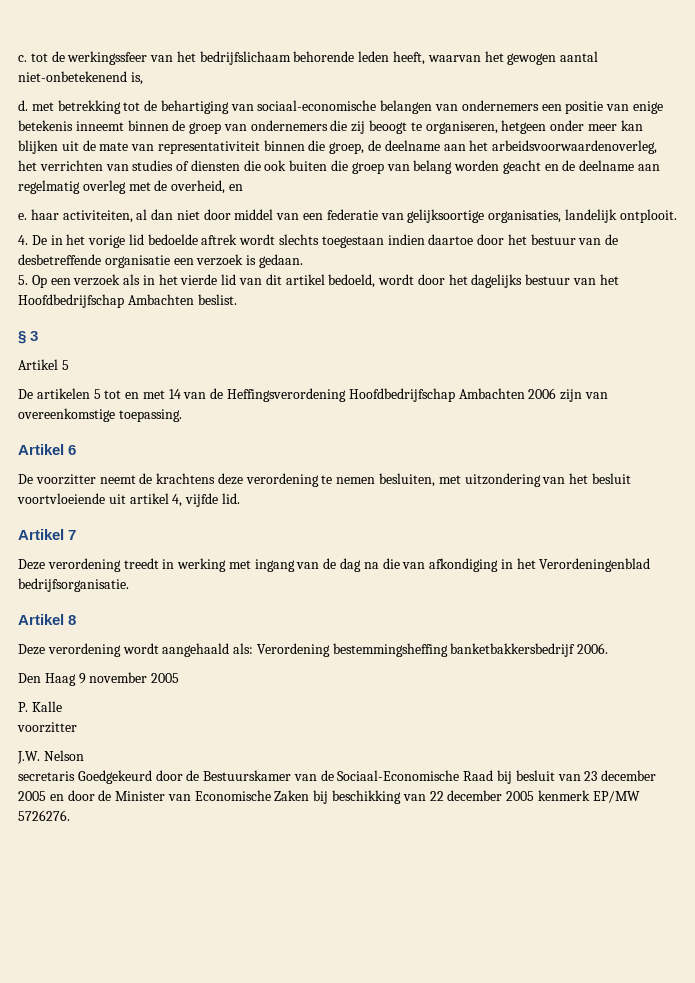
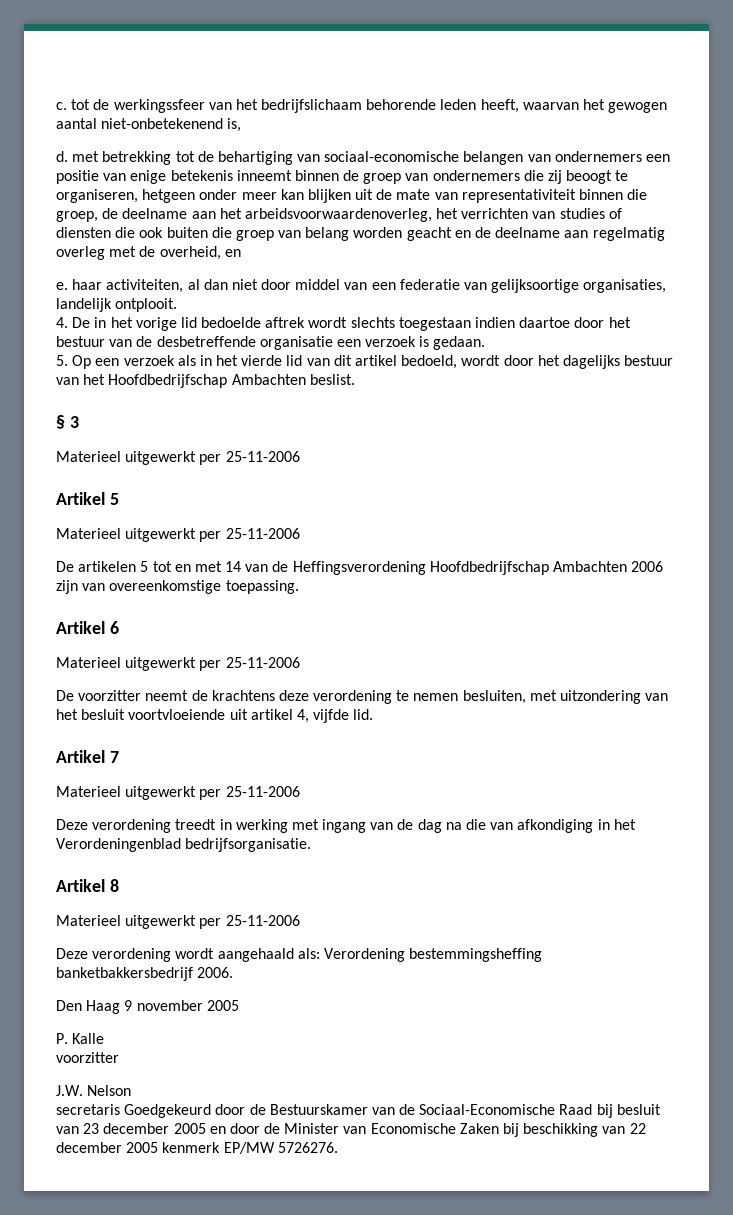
  § 3
+ Materieel uitgewerkt per 25-11-2006
  Artikel 5
+ Materieel uitgewerkt per 25-11-2006
  Artikel 6
+ Materieel uitgewerkt per 25-11-2006
  Artikel 7
+ Materieel uitgewerkt per 25-11-2006
  Artikel 8
+ Materieel uitgewerkt per 25-11-2006

